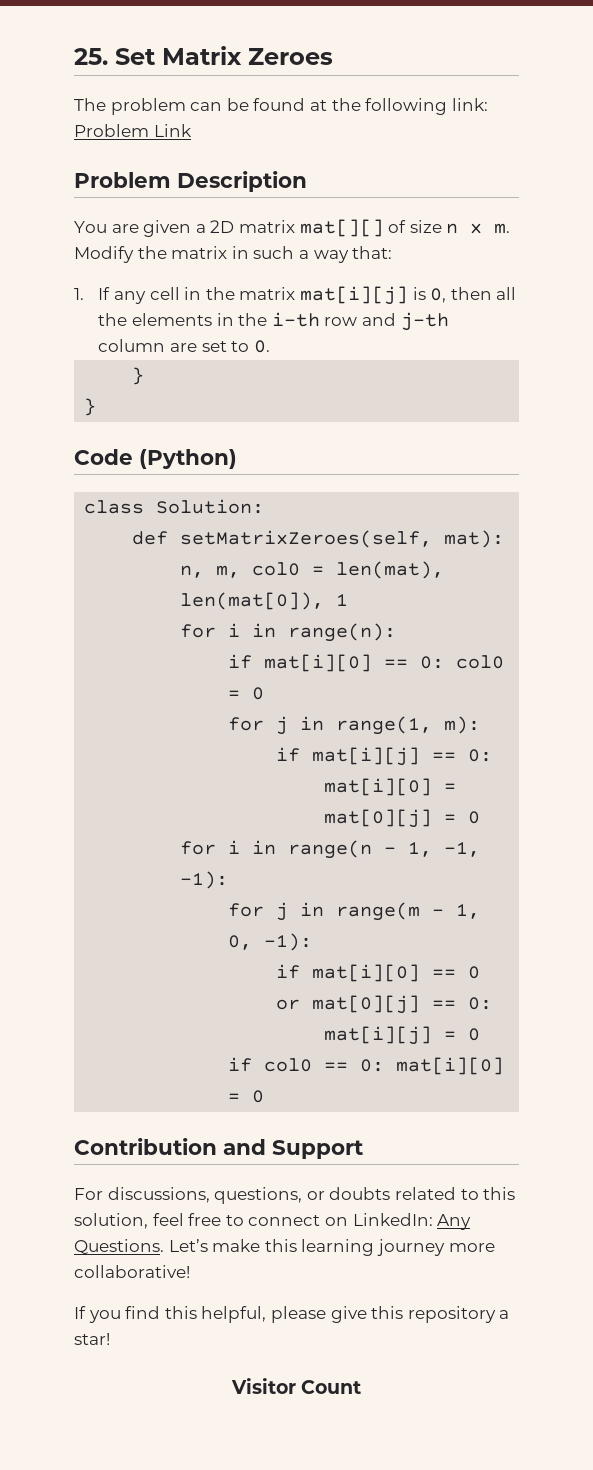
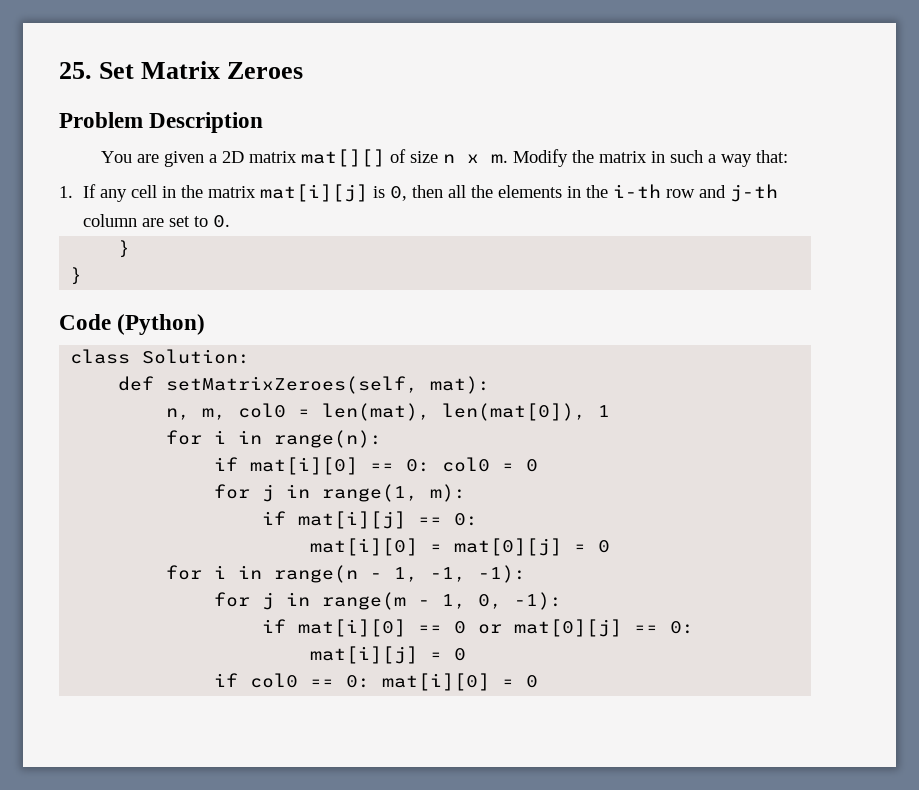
- The problem can be found at the following link: Problem Link
- Contribution and Support
- For discussions, questions, or doubts related to this solution, feel free to connect on LinkedIn: Any Questions. Let’s make this learning journey more collaborative!
- If you find this helpful, please give this repository a star!
- Visitor Count

